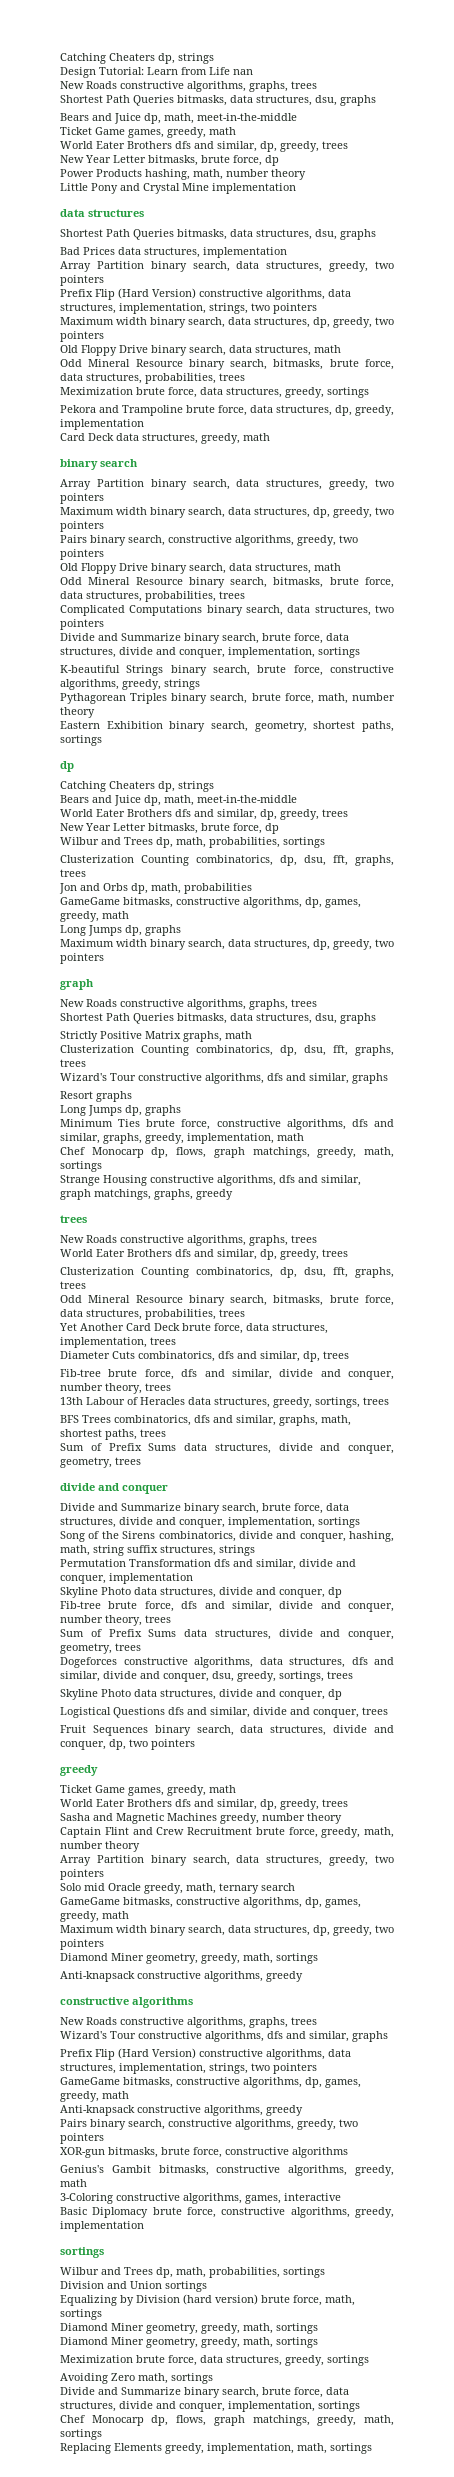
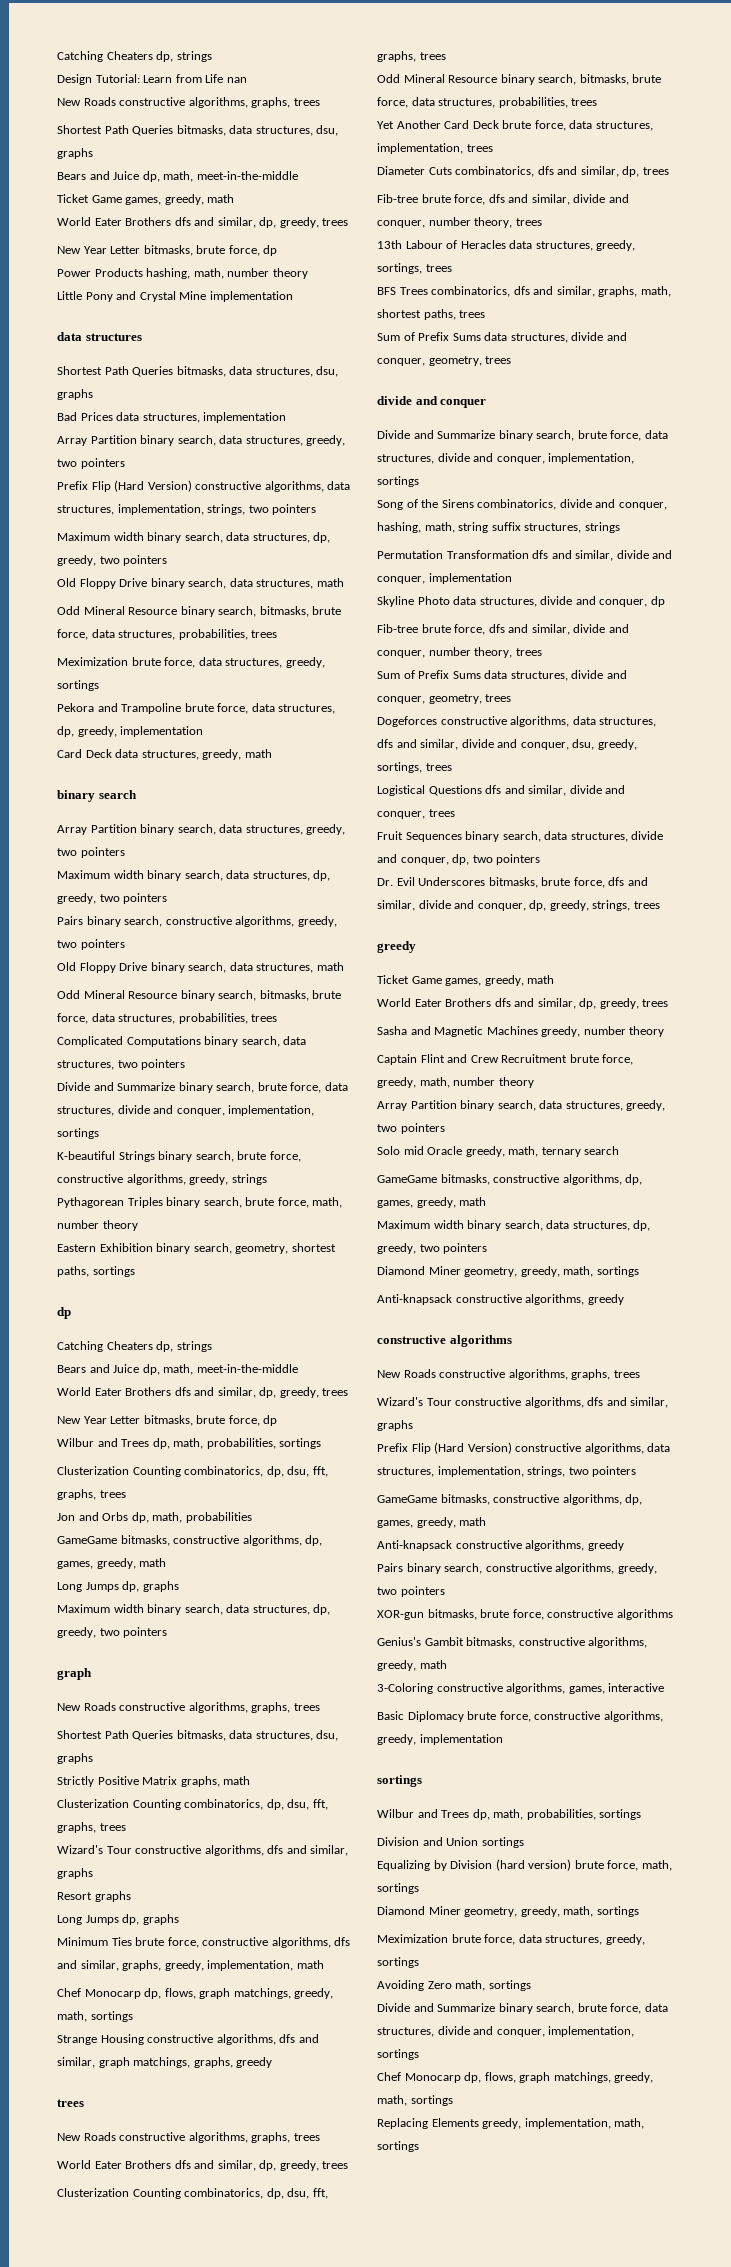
  Dogeforces constructive algorithms, data structures, dfs and similar, divide and conquer, dsu, greedy, sortings, trees
- Skyline Photo data structures, divide and conquer, dp
+ Dr. Evil Underscores bitmasks, brute force, dfs and similar, divide and conquer, dp, greedy, strings, trees
  Equalizing by Division (hard version) brute force, math, sortings
- Diamond Miner geometry, greedy, math, sortings

